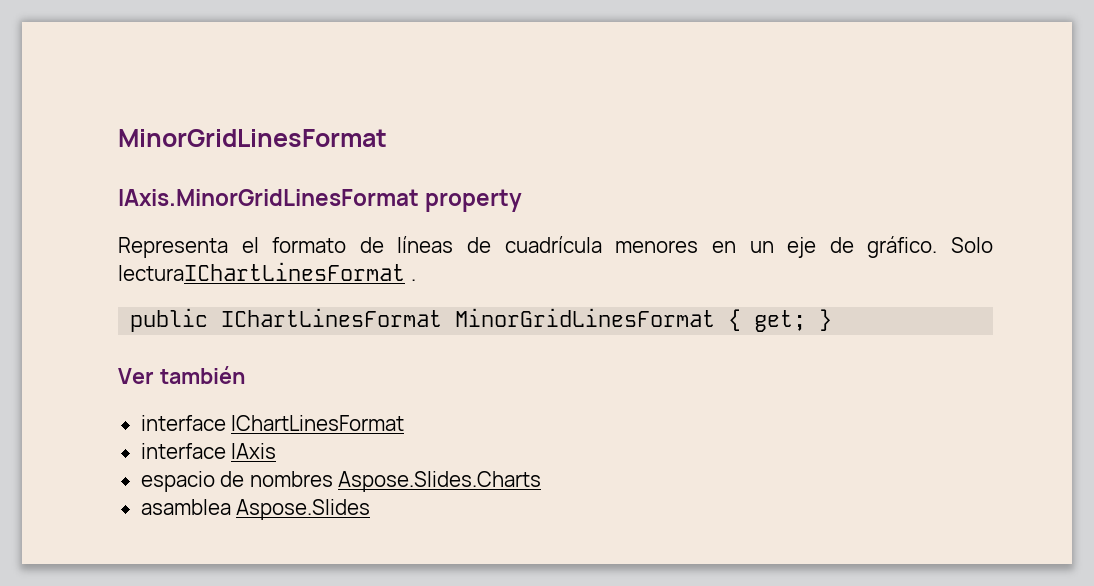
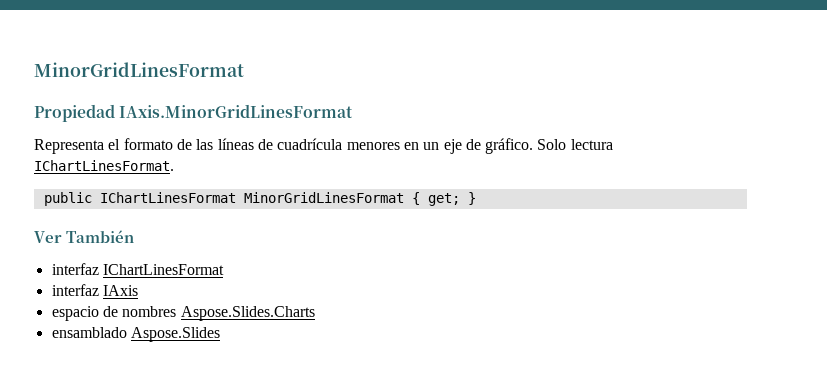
- IAxis.MinorGridLinesFormat property
+ Propiedad IAxis.MinorGridLinesFormat
- Representa el formato de líneas de cuadrícula menores en un eje de gráfico.
+ Representa el formato de las líneas de cuadrícula menores en un eje de gráfico.
- Solo lecturaIChartLinesFormat .
+ Solo lectura IChartLinesFormat.
- Ver también
- interface IChartLinesFormat
+ Ver También
+ interfaz IChartLinesFormat
- interface IAxis
+ interfaz IAxis
- asamblea Aspose.Slides
+ ensamblado Aspose.Slides

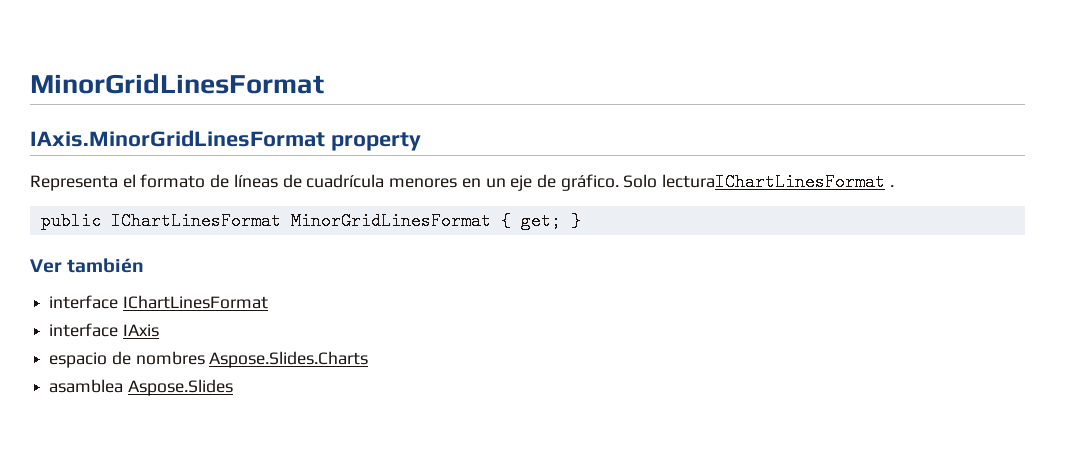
- Propiedad IAxis.MinorGridLinesFormat
+ IAxis.MinorGridLinesFormat property
- Representa el formato de las líneas de cuadrícula menores en un eje de gráfico.
+ Representa el formato de líneas de cuadrícula menores en un eje de gráfico.
- Solo lectura IChartLinesFormat.
+ Solo lecturaIChartLinesFormat .
- Ver También
- interfaz IChartLinesFormat
+ Ver también
+ interface IChartLinesFormat
- interfaz IAxis
+ interface IAxis
- ensamblado Aspose.Slides
+ asamblea Aspose.Slides

